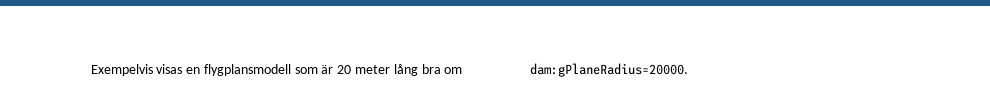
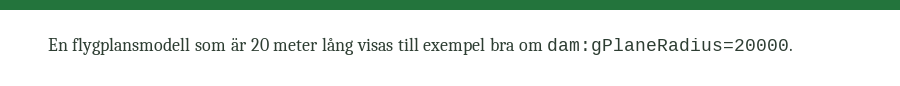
- Exempelvis visas en flygplansmodell som är 20 meter lång bra om dam:gPlaneRadius=20000.
+ En flygplansmodell som är 20 meter lång visas till exempel bra om dam:gPlaneRadius=20000.

